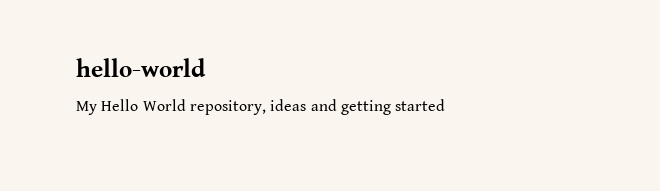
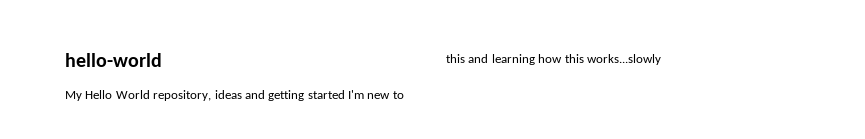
- My Hello World repository, ideas and getting started
+ My Hello World repository, ideas and getting started I'm new to this and learning how this works...slowly

